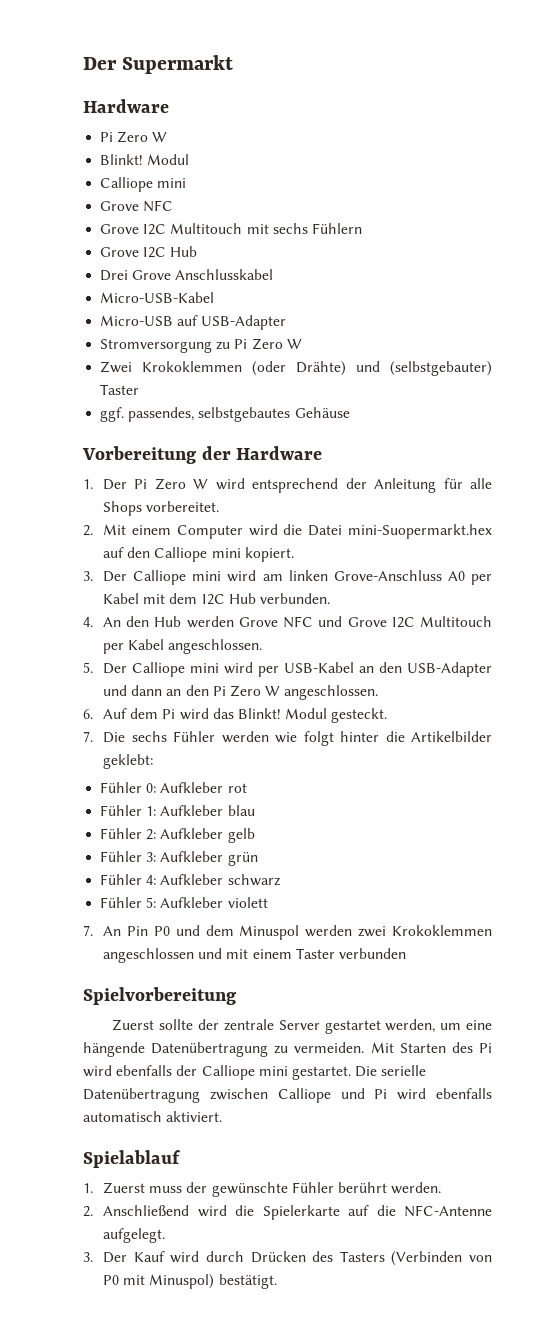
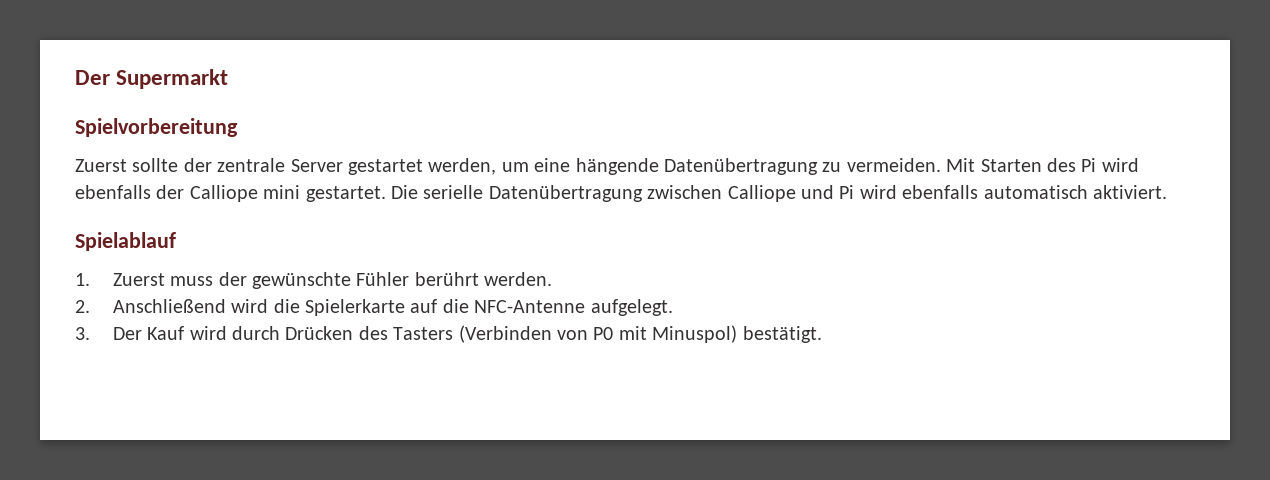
  Der Supermarkt
- Hardware
- Pi Zero W
- Blinkt! Modul
- Calliope mini
- Grove NFC
- Grove I2C Multitouch mit sechs Fühlern
- Grove I2C Hub
- Drei Grove Anschlusskabel
- Micro-USB-Kabel
- Micro-USB auf USB-Adapter
- Stromversorgung zu Pi Zero W
- Zwei Krokoklemmen (oder Drähte) und (selbstgebauter) Taster
- ggf. passendes, selbstgebautes Gehäuse
- Vorbereitung der Hardware
- 1. Der Pi Zero W wird entsprechend der Anleitung für alle Shops vorbereitet.
- 2. Mit einem Computer wird die Datei mini-Suopermarkt.hex auf den Calliope mini kopiert.
- 3. Der Calliope mini wird am linken Grove-Anschluss A0 per Kabel mit dem I2C Hub verbunden.
- 4. An den Hub werden Grove NFC und Grove I2C Multitouch per Kabel angeschlossen.
- 5. Der Calliope mini wird per USB-Kabel an den USB-Adapter und dann an den Pi Zero W angeschlossen.
- 6. Auf dem Pi wird das Blinkt! Modul gesteckt.
- 7. Die sechs Fühler werden wie folgt hinter die Artikelbilder geklebt:
- Fühler 0: Aufkleber rot
- Fühler 1: Aufkleber blau
- Fühler 2: Aufkleber gelb
- Fühler 3: Aufkleber grün
- Fühler 4: Aufkleber schwarz
- Fühler 5: Aufkleber violett
- 7. An Pin P0 und dem Minuspol werden zwei Krokoklemmen angeschlossen und mit einem Taster verbunden

